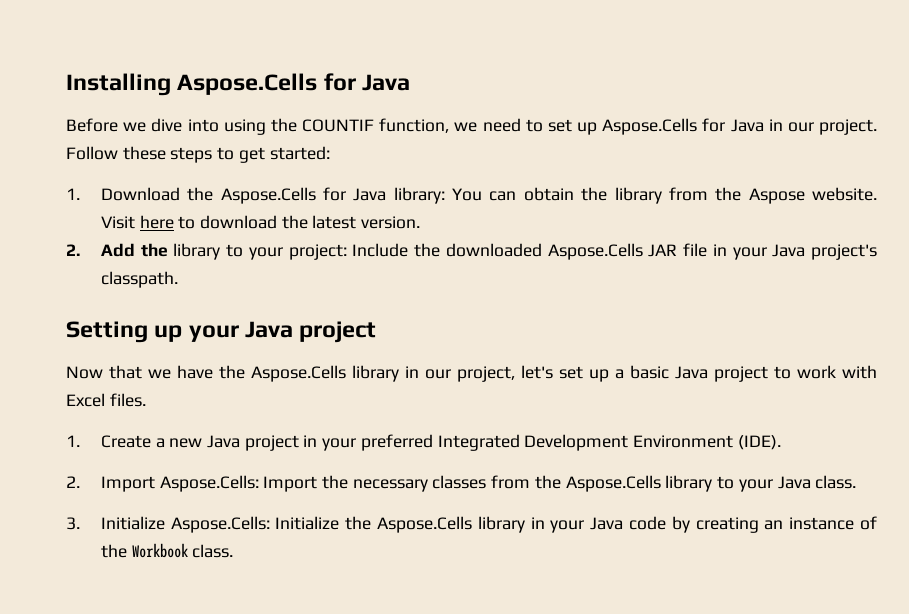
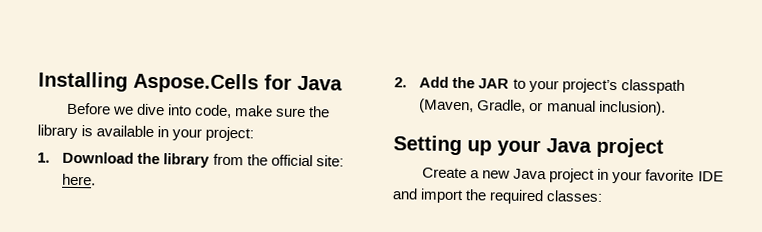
- Before we dive into using the COUNTIF function, we need to set up Aspose.Cells for Java in our project. Follow these steps to get started:
- 1. Download the Aspose.Cells for Java library: You can obtain the library from the Aspose website. Visit here to download the latest version.
+ Before we dive into code, make sure the library is available in your project:
+ 1. Download the library from the official site: here.
- 2. Add the library to your project: Include the downloaded Aspose.Cells JAR file in your Java project's classpath.
+ 2. Add the JAR to your project’s classpath (Maven, Gradle, or manual inclusion).
- Now that we have the Aspose.Cells library in our project, let's set up a basic Java project to work with Excel files.
- 1. Create a new Java project in your preferred Integrated Development Environment (IDE).
- 2. Import Aspose.Cells: Import the necessary classes from the Aspose.Cells library to your Java class.
- 3. Initialize Aspose.Cells: Initialize the Aspose.Cells library in your Java code by creating an instance of the Workbook class.
+ Create a new Java project in your favorite IDE and import the required classes:

